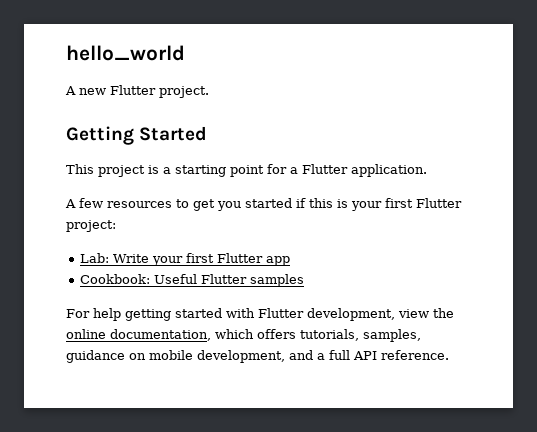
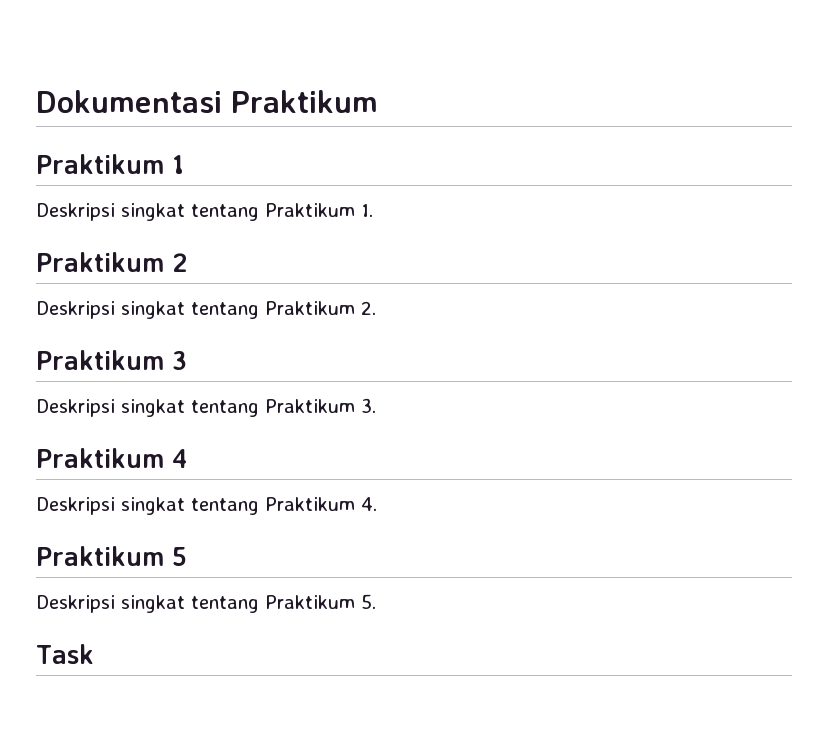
- hello_world
- A new Flutter project.
- Getting Started
- This project is a starting point for a Flutter application.
- A few resources to get you started if this is your first Flutter project:
- Lab: Write your first Flutter app
- Cookbook: Useful Flutter samples
- For help getting started with Flutter development, view the online documentation, which offers tutorials, samples, guidance on mobile development, and a full API reference.
+ Dokumentasi Praktikum
+ Praktikum 1
+ Deskripsi singkat tentang Praktikum 1.
+ Praktikum 2
+ Deskripsi singkat tentang Praktikum 2.
+ Praktikum 3
+ Deskripsi singkat tentang Praktikum 3.
+ Praktikum 4
+ Deskripsi singkat tentang Praktikum 4.
+ Praktikum 5
+ Deskripsi singkat tentang Praktikum 5.
+ Task

